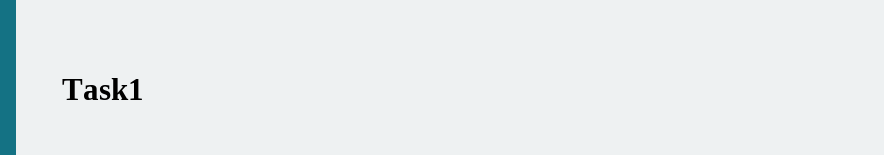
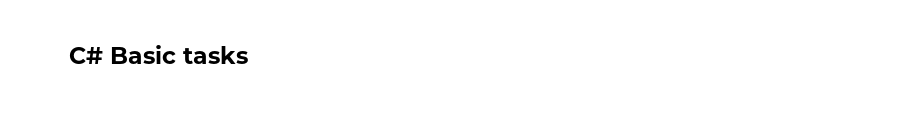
- Task1
+ C# Basic tasks

